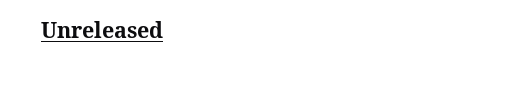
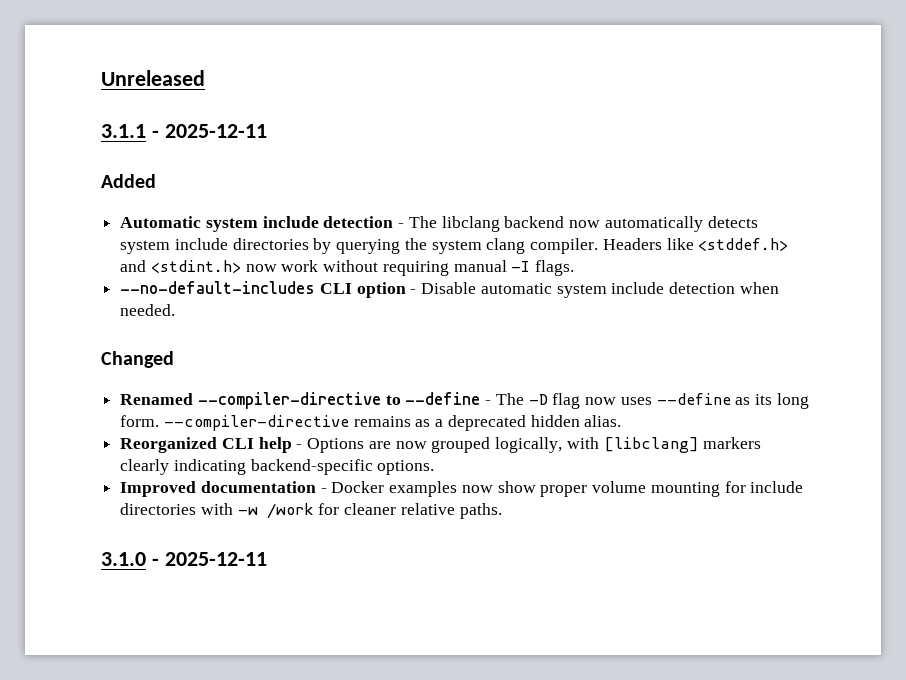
+ 3.1.1 - 2025-12-11
+ Added
+ Automatic system include detection - The libclang backend now automatically detects system include directories by querying the system clang compiler. Headers like <stddef.h> and <stdint.h> now work without requiring manual -I flags.
+ --no-default-includes CLI option - Disable automatic system include detection when needed.
+ Changed
+ Renamed --compiler-directive to --define - The -D flag now uses --define as its long form. --compiler-directive remains as a deprecated hidden alias.
+ Reorganized CLI help - Options are now grouped logically, with [libclang] markers clearly indicating backend-specific options.
+ Improved documentation - Docker examples now show proper volume mounting for include directories with -w /work for cleaner relative paths.
+ 3.1.0 - 2025-12-11

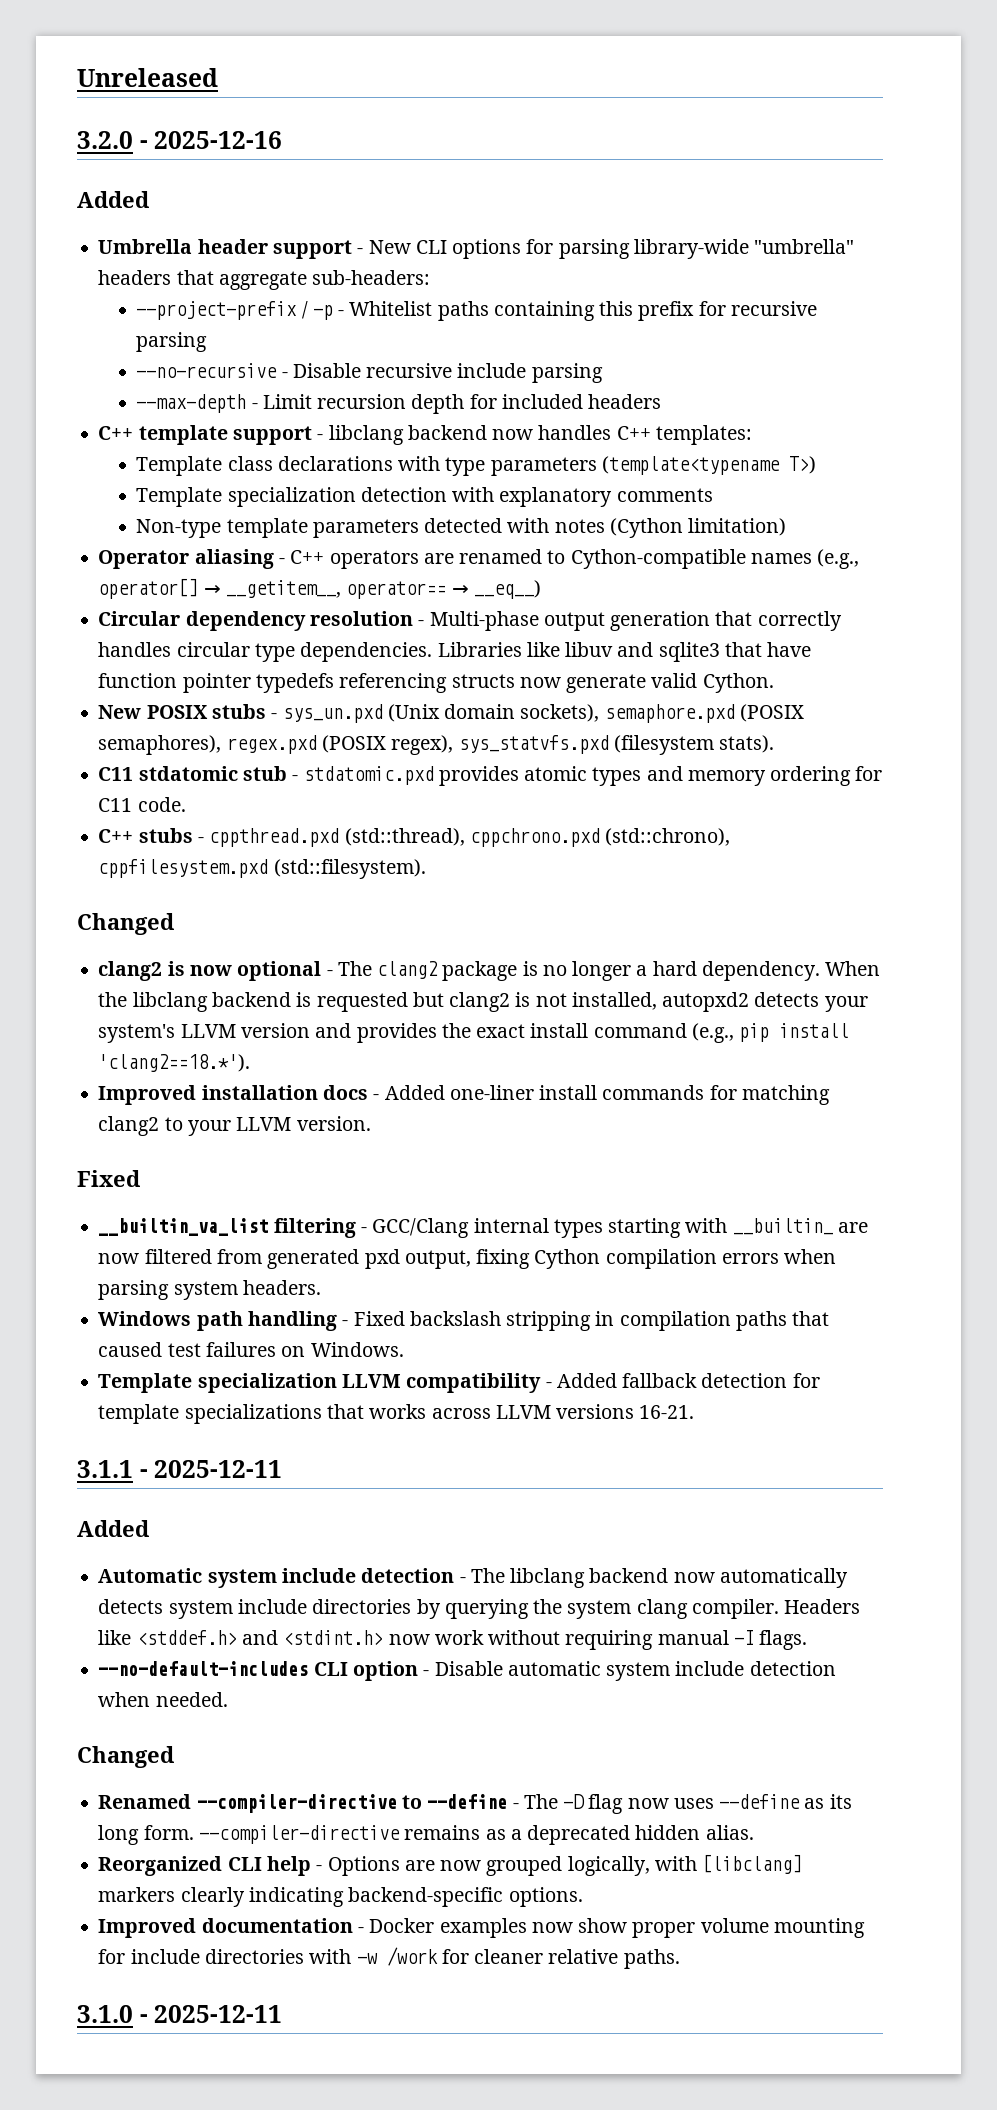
+ 3.2.0 - 2025-12-16
+ Added
+ Umbrella header support - New CLI options for parsing library-wide "umbrella" headers that aggregate sub-headers:
+ --project-prefix / -p - Whitelist paths containing this prefix for recursive parsing
+ --no-recursive - Disable recursive include parsing
+ --max-depth - Limit recursion depth for included headers
+ C++ template support - libclang backend now handles C++ templates:
+ Template class declarations with type parameters (template<typename T>)
+ Template specialization detection with explanatory comments
+ Non-type template parameters detected with notes (Cython limitation)
+ Operator aliasing - C++ operators are renamed to Cython-compatible names (e.g., operator[] → __getitem__, operator== → __eq__)
+ Circular dependency resolution - Multi-phase output generation that correctly handles circular type dependencies. Libraries like libuv and sqlite3 that have function pointer typedefs referencing structs now generate valid Cython.
+ New POSIX stubs - sys_un.pxd (Unix domain sockets), semaphore.pxd (POSIX semaphores), regex.pxd (POSIX regex), sys_statvfs.pxd (filesystem stats).
+ C11 stdatomic stub - stdatomic.pxd provides atomic types and memory ordering for C11 code.
+ C++ stubs - cppthread.pxd (std::thread), cppchrono.pxd (std::chrono), cppfilesystem.pxd (std::filesystem).
+ Changed
+ clang2 is now optional - The clang2 package is no longer a hard dependency. When the libclang backend is requested but clang2 is not installed, autopxd2 detects your system's LLVM version and provides the exact install command (e.g., pip install 'clang2==18.*').
+ Improved installation docs - Added one-liner install commands for matching clang2 to your LLVM version.
+ Fixed
+ __builtin_va_list filtering - GCC/Clang internal types starting with __builtin_ are now filtered from generated pxd output, fixing Cython compilation errors when parsing system headers.
+ Windows path handling - Fixed backslash stripping in compilation paths that caused test failures on Windows.
+ Template specialization LLVM compatibility - Added fallback detection for template specializations that works across LLVM versions 16-21.

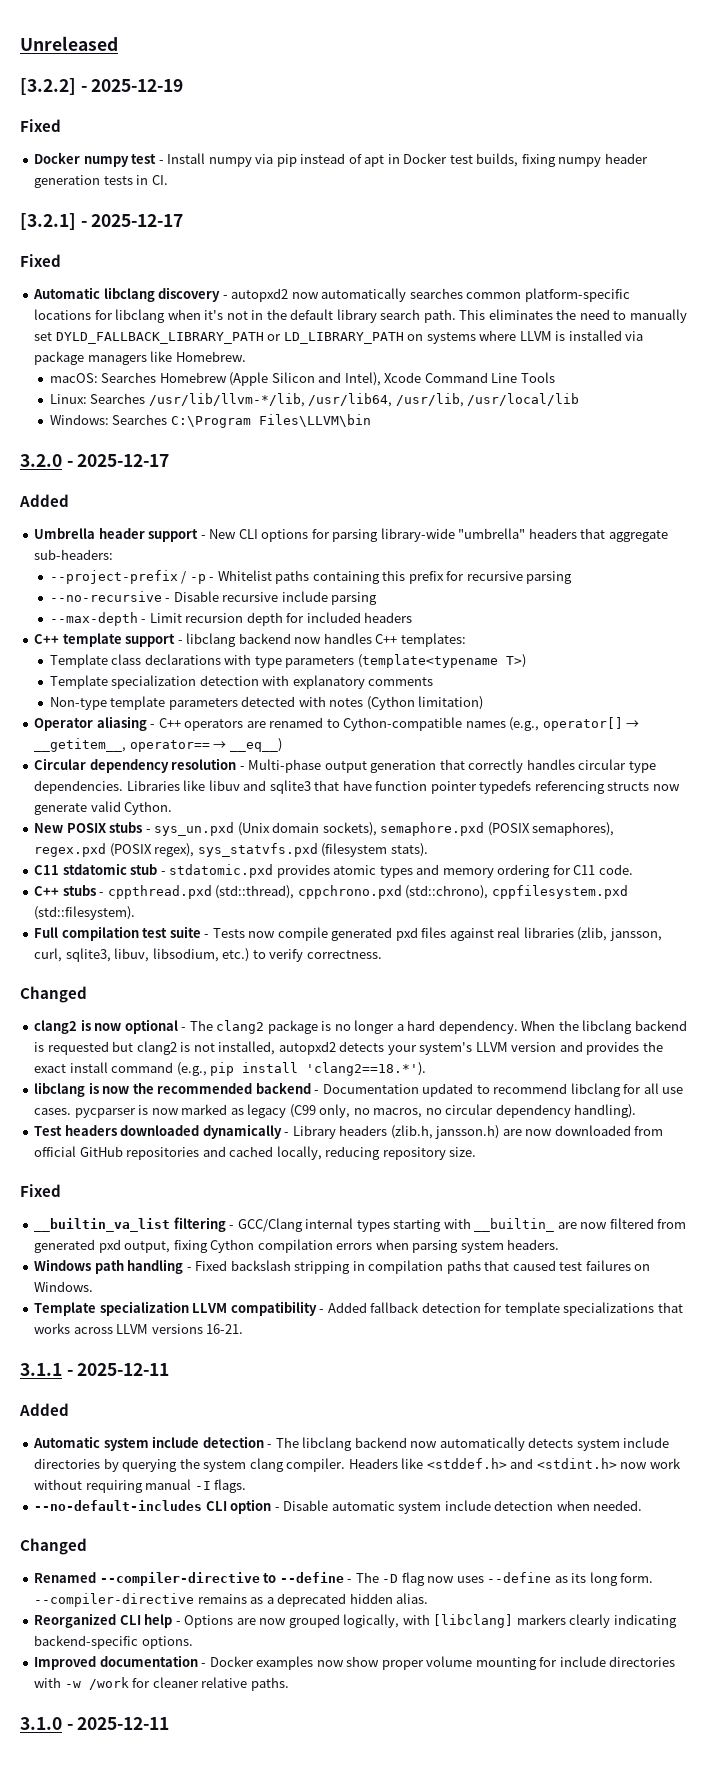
+ [3.2.2] - 2025-12-19
+ Fixed
+ Docker numpy test - Install numpy via pip instead of apt in Docker test builds, fixing numpy header generation tests in CI.
+ [3.2.1] - 2025-12-17
+ Fixed
+ Automatic libclang discovery - autopxd2 now automatically searches common platform-specific locations for libclang when it's not in the default library search path. This eliminates the need to manually set DYLD_FALLBACK_LIBRARY_PATH or LD_LIBRARY_PATH on systems where LLVM is installed via package managers like Homebrew.
+ macOS: Searches Homebrew (Apple Silicon and Intel), Xcode Command Line Tools
+ Linux: Searches /usr/lib/llvm-*/lib, /usr/lib64, /usr/lib, /usr/local/lib
+ Windows: Searches C:\Program Files\LLVM\bin
- 3.2.0 - 2025-12-16
+ 3.2.0 - 2025-12-17
+ Full compilation test suite - Tests now compile generated pxd files against real libraries (zlib, jansson, curl, sqlite3, libuv, libsodium, etc.) to verify correctness.
- Improved installation docs - Added one-liner install commands for matching clang2 to your LLVM version.
+ libclang is now the recommended backend - Documentation updated to recommend libclang for all use cases. pycparser is now marked as legacy (C99 only, no macros, no circular dependency handling).
+ Test headers downloaded dynamically - Library headers (zlib.h, jansson.h) are now downloaded from official GitHub repositories and cached locally, reducing repository size.

